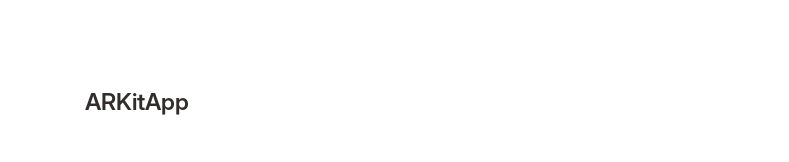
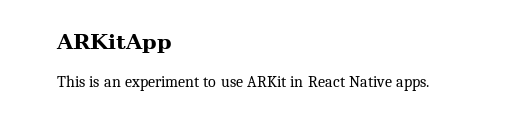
+ This is an experiment to use ARKit in React Native apps.

